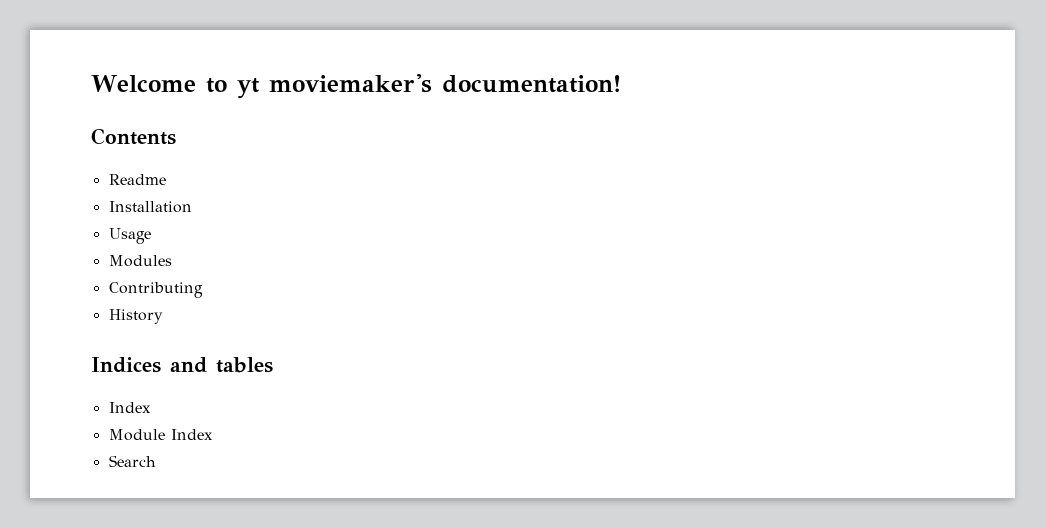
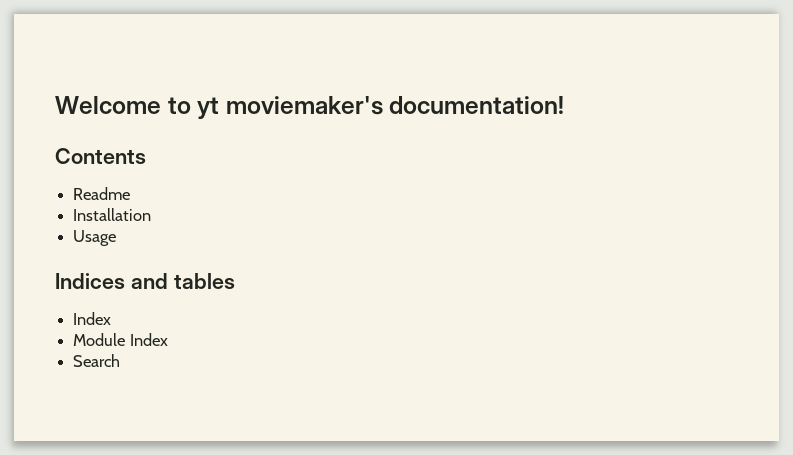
- Modules
- Contributing
- History

